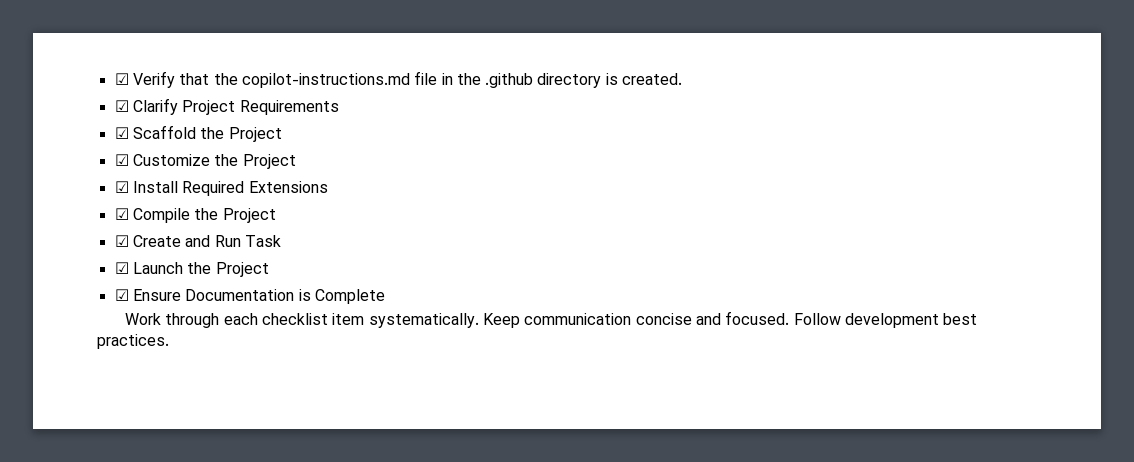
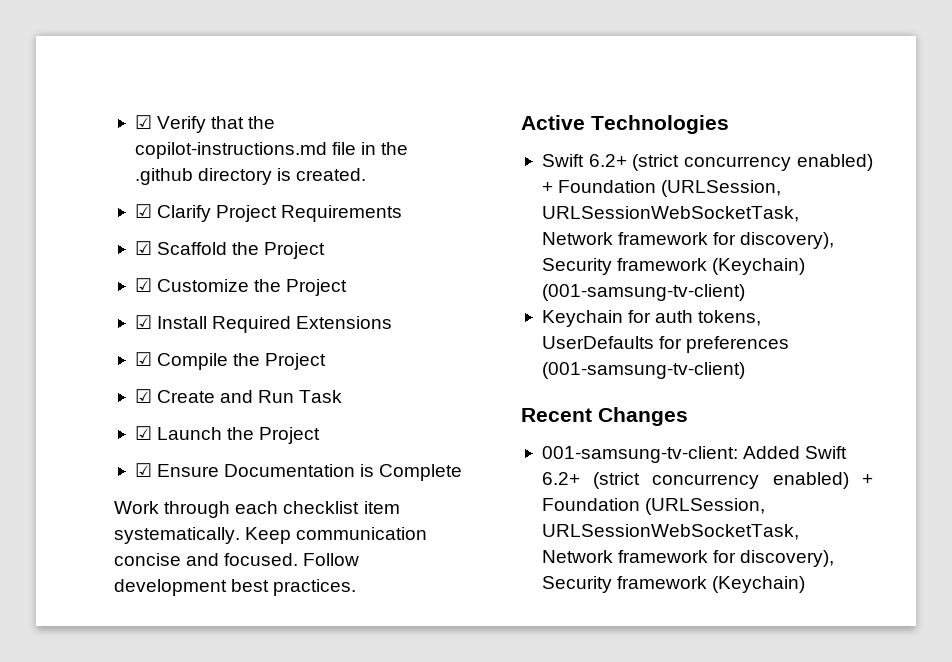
+ Active Technologies
+ Swift 6.2+ (strict concurrency enabled) + Foundation (URLSession, URLSessionWebSocketTask, Network framework for discovery), Security framework (Keychain) (001-samsung-tv-client)
+ Keychain for auth tokens, UserDefaults for preferences (001-samsung-tv-client)
+ Recent Changes
+ 001-samsung-tv-client: Added Swift 6.2+ (strict concurrency enabled) + Foundation (URLSession, URLSessionWebSocketTask, Network framework for discovery), Security framework (Keychain)

